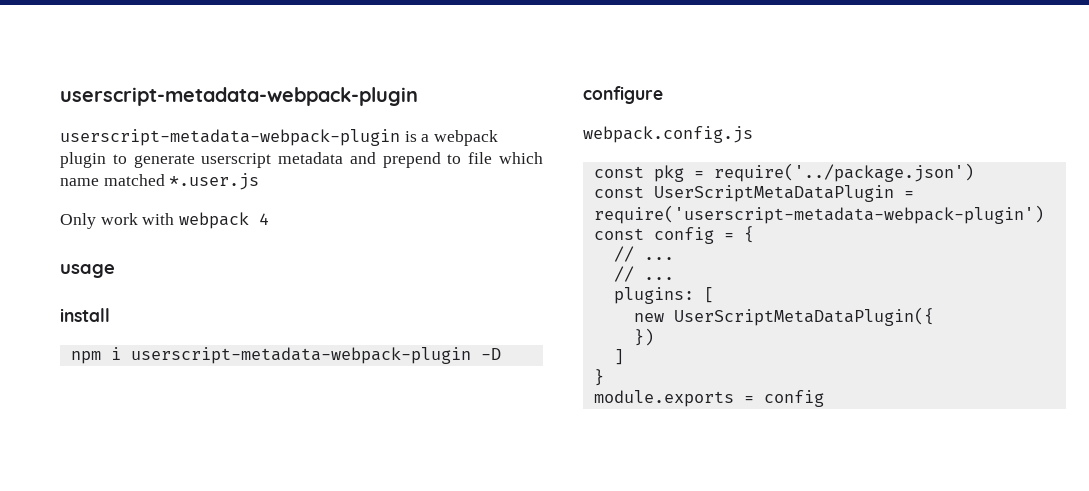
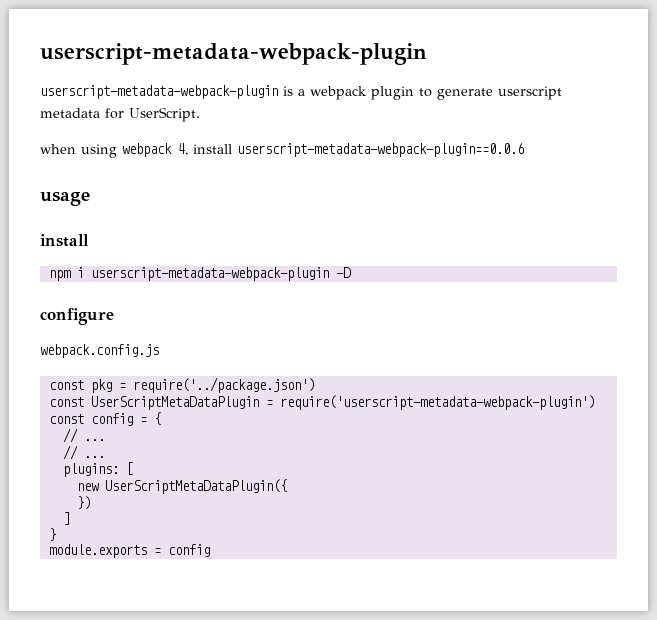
- userscript-metadata-webpack-plugin is a webpack plugin to generate userscript metadata and prepend to file which name matched *.user.js
- Only work with webpack 4
+ userscript-metadata-webpack-plugin is a webpack plugin to generate userscript metadata for UserScript.
+ when using webpack 4, install userscript-metadata-webpack-plugin==0.0.6

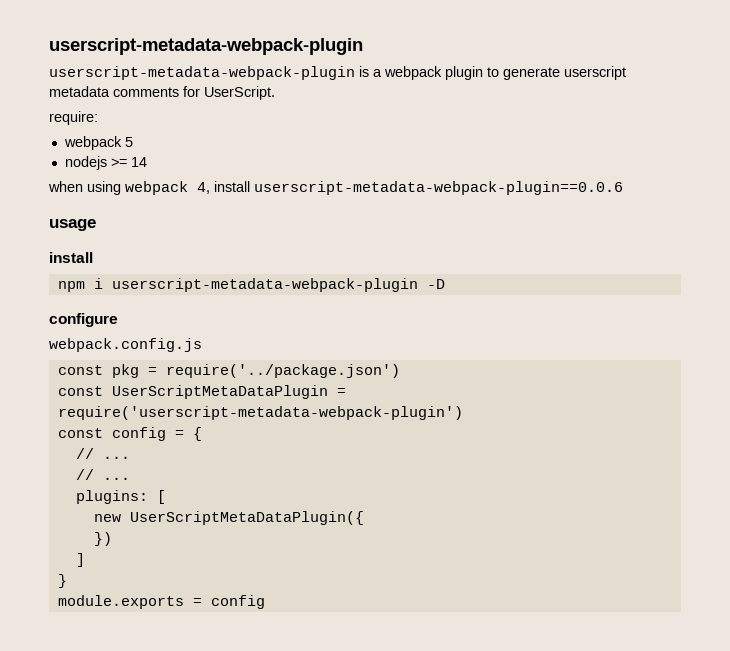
- userscript-metadata-webpack-plugin is a webpack plugin to generate userscript metadata for UserScript.
+ userscript-metadata-webpack-plugin is a webpack plugin to generate userscript metadata comments for UserScript.
+ require:
+ webpack 5
+ nodejs >= 14

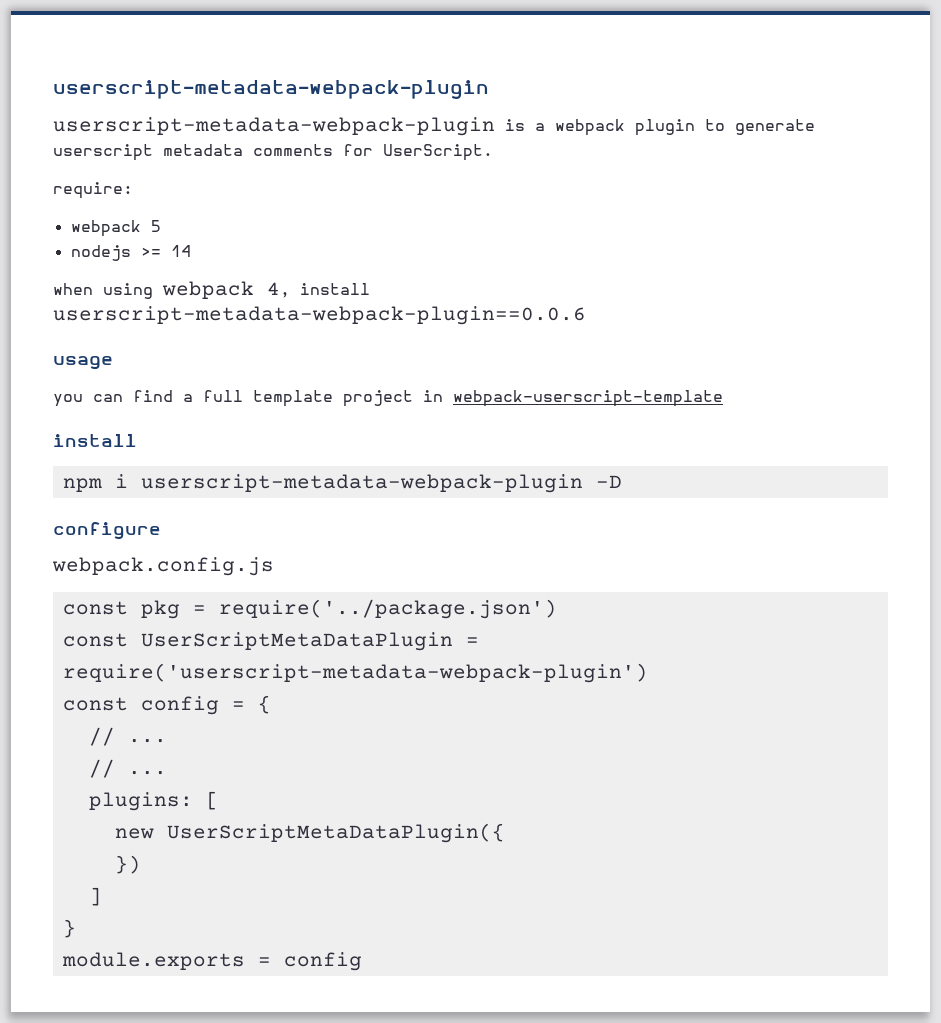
+ you can find a full template project in webpack-userscript-template

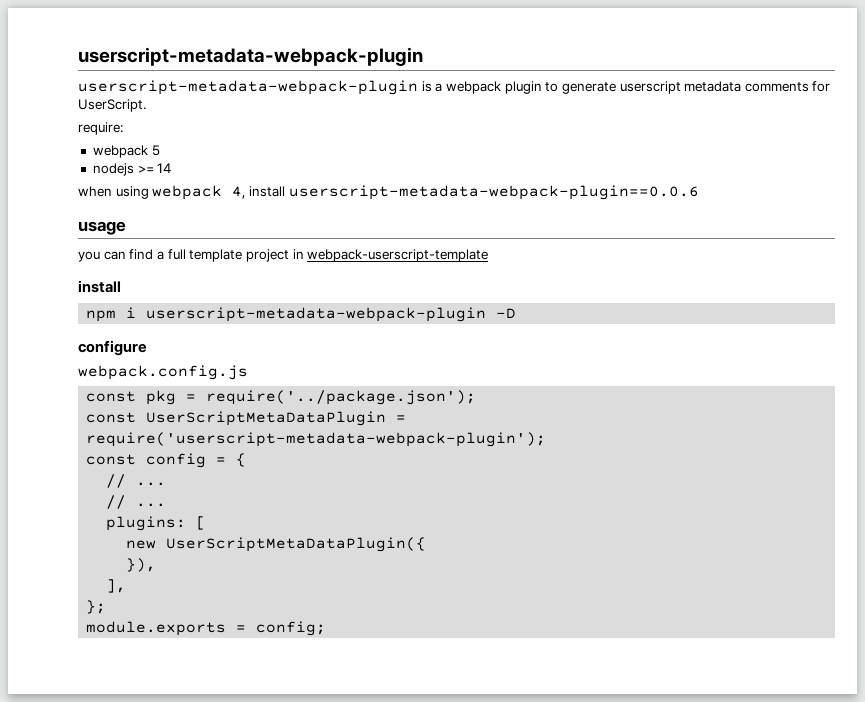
- const pkg = require('../package.json')
+ const pkg = require('../package.json');
- const UserScriptMetaDataPlugin = require('userscript-metadata-webpack-plugin')
+ const UserScriptMetaDataPlugin = require('userscript-metadata-webpack-plugin');
- })
- ]
- }
+ }),
+ ],
+ };
- module.exports = config
+ module.exports = config;

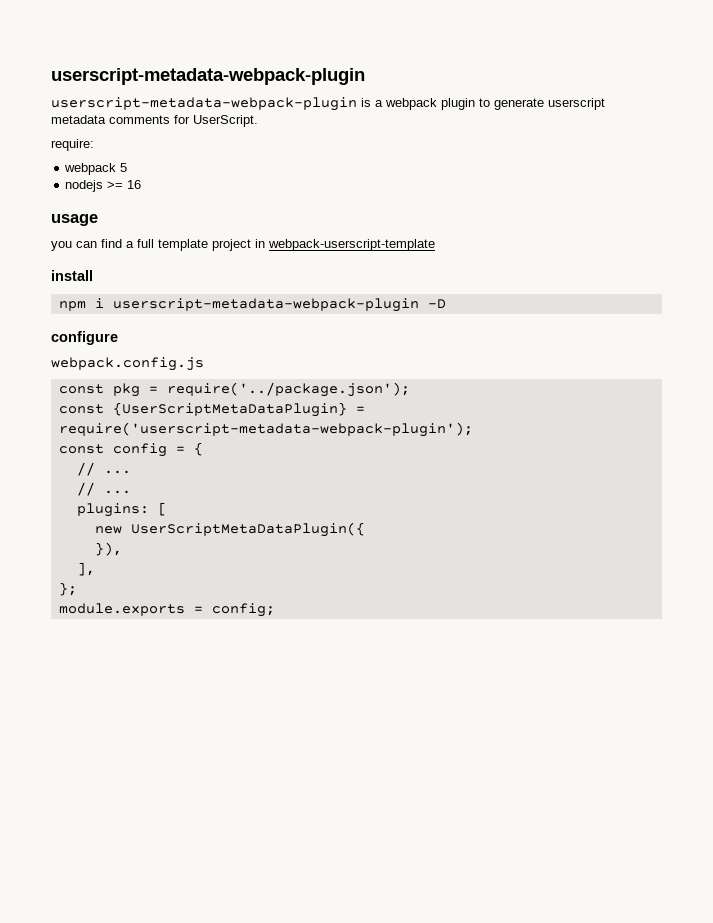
- nodejs >= 14
- when using webpack 4, install userscript-metadata-webpack-plugin==0.0.6
+ nodejs >= 16
- const UserScriptMetaDataPlugin = require('userscript-metadata-webpack-plugin');
+ const {UserScriptMetaDataPlugin} = require('userscript-metadata-webpack-plugin');

